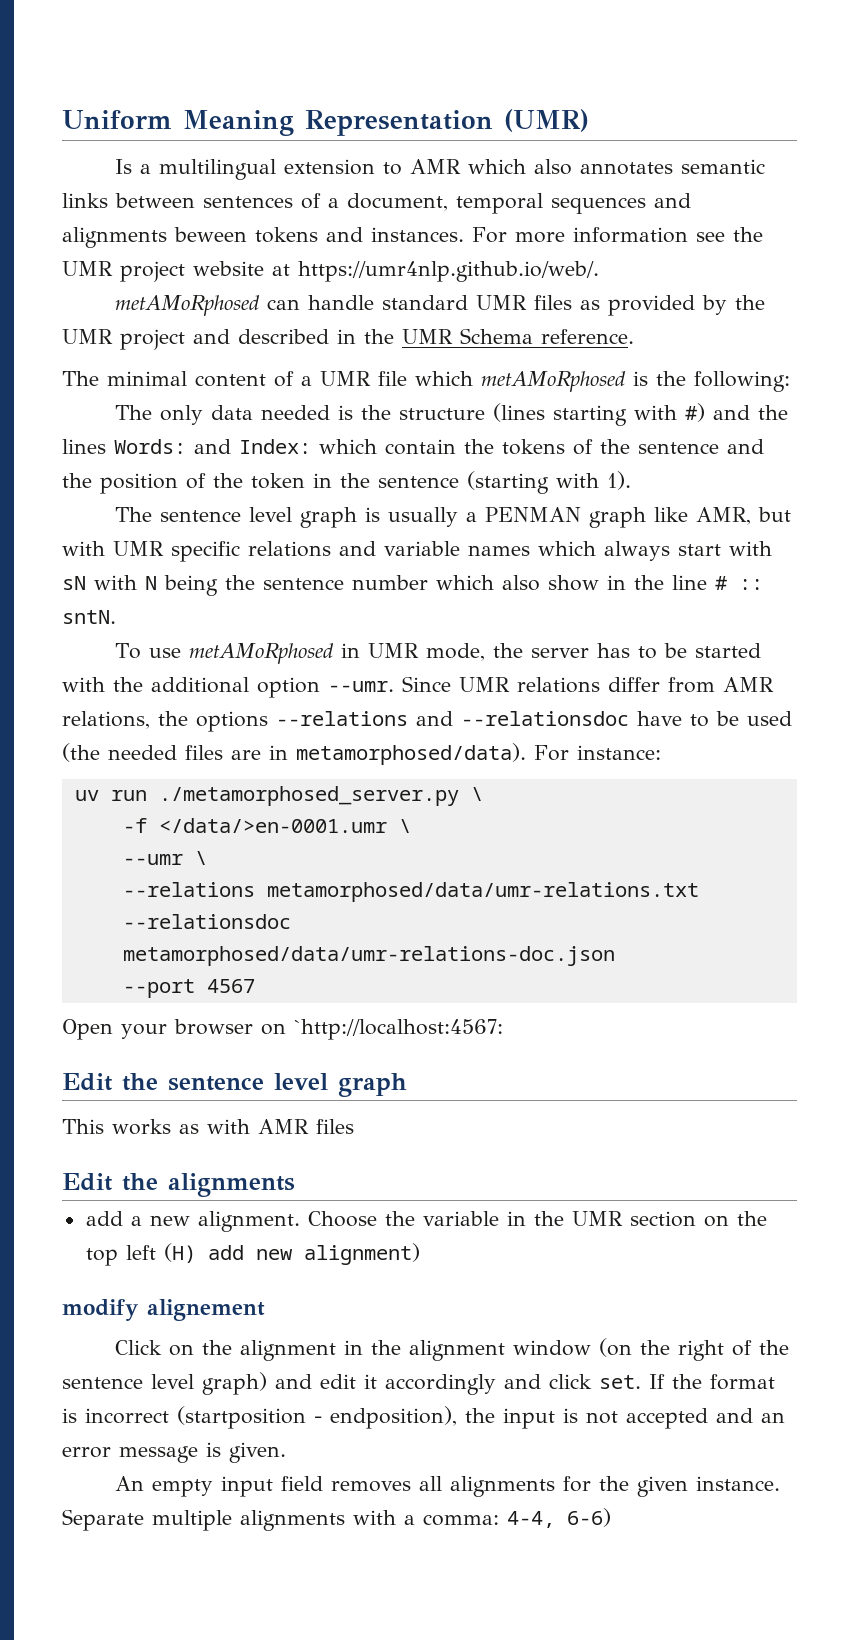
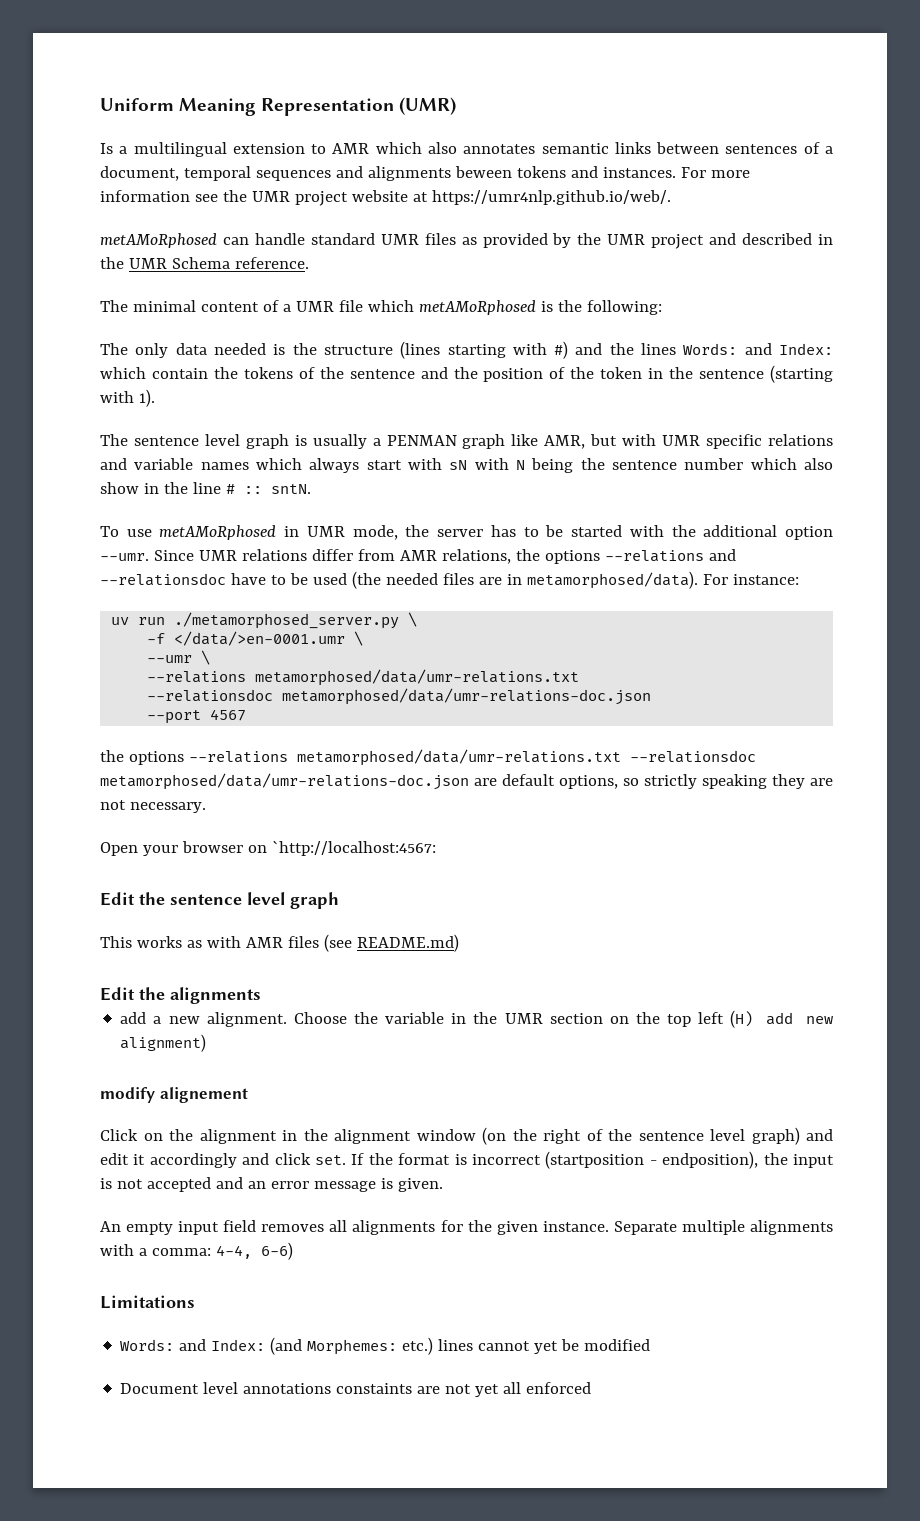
+ the options --relations metamorphosed/data/umr-relations.txt --relationsdoc metamorphosed/data/umr-relations-doc.json are default options, so strictly speaking they are not necessary.
- This works as with AMR files
+ This works as with AMR files (see README.md)
+ Limitations
+ Words: and Index: (and Morphemes: etc.) lines cannot yet be modified
+ Document level annotations constaints are not yet all enforced

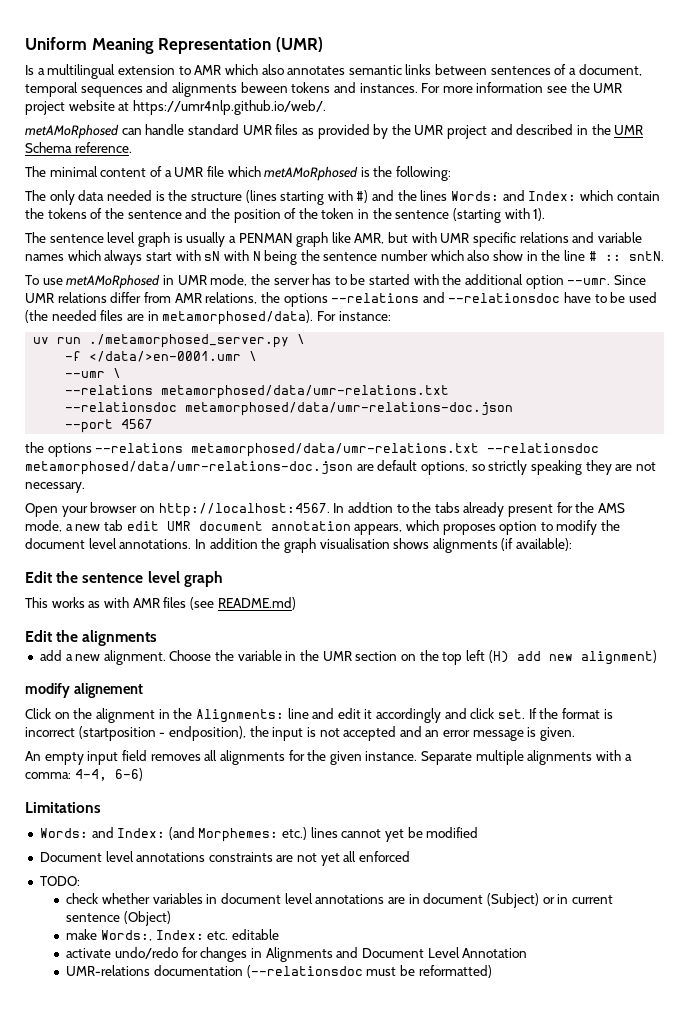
- Open your browser on `http://localhost:4567:
+ Open your browser on http://localhost:4567. In addtion to the tabs already present for the AMS mode, a new tab edit UMR document annotation appears, which proposes option to modify the document level annotations. In addition the graph visualisation shows alignments (if available):
- Click on the alignment in the alignment window (on the right of the sentence level graph) and edit it accordingly and click set.
+ Click on the alignment in the Alignments: line and edit it accordingly and click set.
- Document level annotations constaints are not yet all enforced
+ Document level annotations constraints are not yet all enforced
+ TODO:
+ check whether variables in document level annotations are in document (Subject) or in current sentence (Object)
+ make Words:, Index: etc. editable
+ activate undo/redo for changes in Alignments and Document Level Annotation
+ UMR-relations documentation (--relationsdoc must be reformatted)

